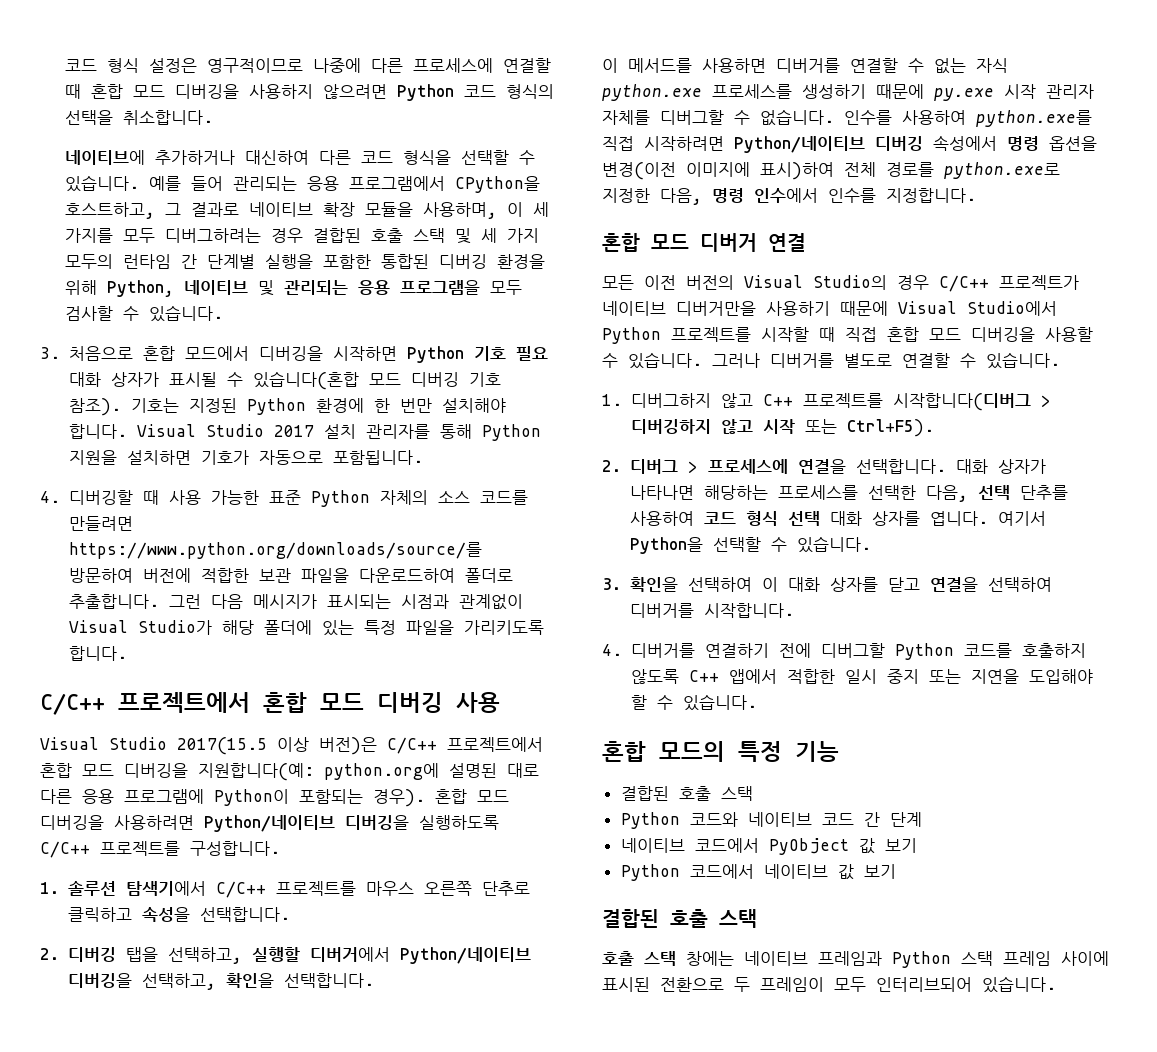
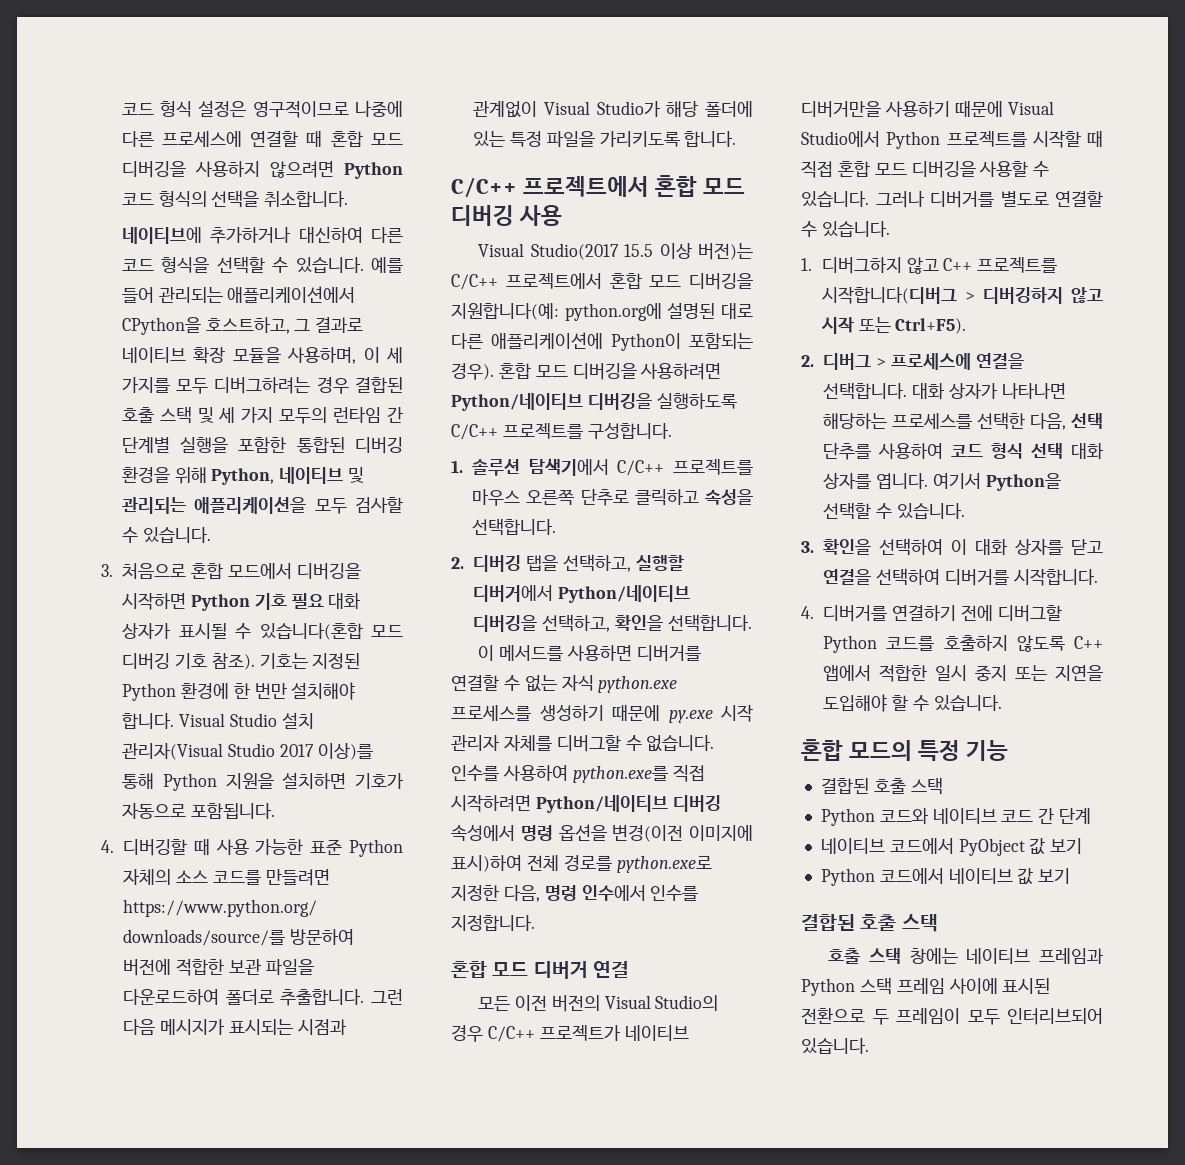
- 예를 들어 관리되는 응용 프로그램에서 CPython을 호스트하고, 그 결과로 네이티브 확장 모듈을 사용하며, 이 세 가지를 모두 디버그하려는 경우 결합된 호출 스택 및 세 가지 모두의 런타임 간 단계별 실행을 포함한 통합된 디버깅 환경을 위해 Python, 네이티브 및 관리되는 응용 프로그램을 모두 검사할 수 있습니다.
+ 예를 들어 관리되는 애플리케이션에서 CPython을 호스트하고, 그 결과로 네이티브 확장 모듈을 사용하며, 이 세 가지를 모두 디버그하려는 경우 결합된 호출 스택 및 세 가지 모두의 런타임 간 단계별 실행을 포함한 통합된 디버깅 환경을 위해 Python, 네이티브 및 관리되는 애플리케이션을 모두 검사할 수 있습니다.
- Visual Studio 2017 설치 관리자를 통해 Python 지원을 설치하면 기호가 자동으로 포함됩니다.
+ Visual Studio 설치 관리자(Visual Studio 2017 이상)를 통해 Python 지원을 설치하면 기호가 자동으로 포함됩니다.
- Visual Studio 2017(15.5 이상 버전)은 C/C++ 프로젝트에서 혼합 모드 디버깅을 지원합니다(예: python.org에 설명된 대로 다른 응용 프로그램에 Python이 포함되는 경우).
+ Visual Studio(2017 15.5 이상 버전)는 C/C++ 프로젝트에서 혼합 모드 디버깅을 지원합니다(예: python.org에 설명된 대로 다른 애플리케이션에 Python이 포함되는 경우).

